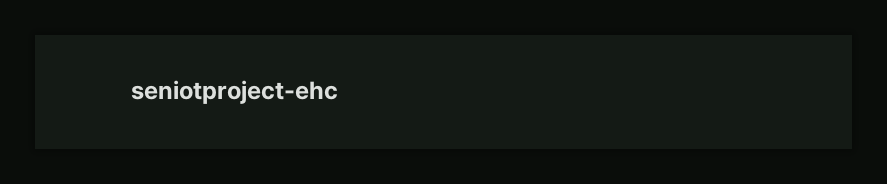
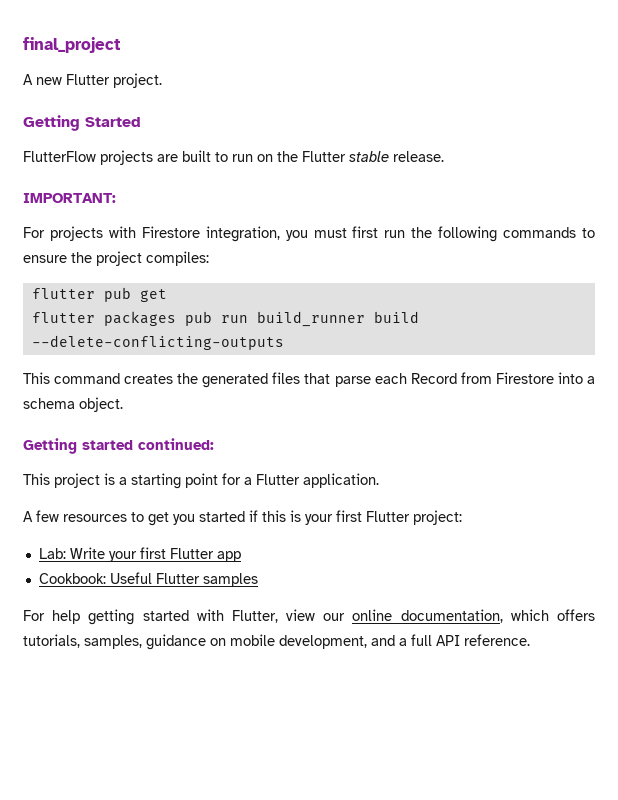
- seniotproject-ehc
+ final_project
+ A new Flutter project.
+ Getting Started
+ FlutterFlow projects are built to run on the Flutter stable release.
+ IMPORTANT:
+ For projects with Firestore integration, you must first run the following commands to ensure the project compiles:
+ flutter pub get
+ flutter packages pub run build_runner build --delete-conflicting-outputs
+ This command creates the generated files that parse each Record from Firestore into a schema object.
+ Getting started continued:
+ This project is a starting point for a Flutter application.
+ A few resources to get you started if this is your first Flutter project:
+ Lab: Write your first Flutter app
+ Cookbook: Useful Flutter samples
+ For help getting started with Flutter, view our online documentation, which offers tutorials, samples, guidance on mobile development, and a full API reference.

